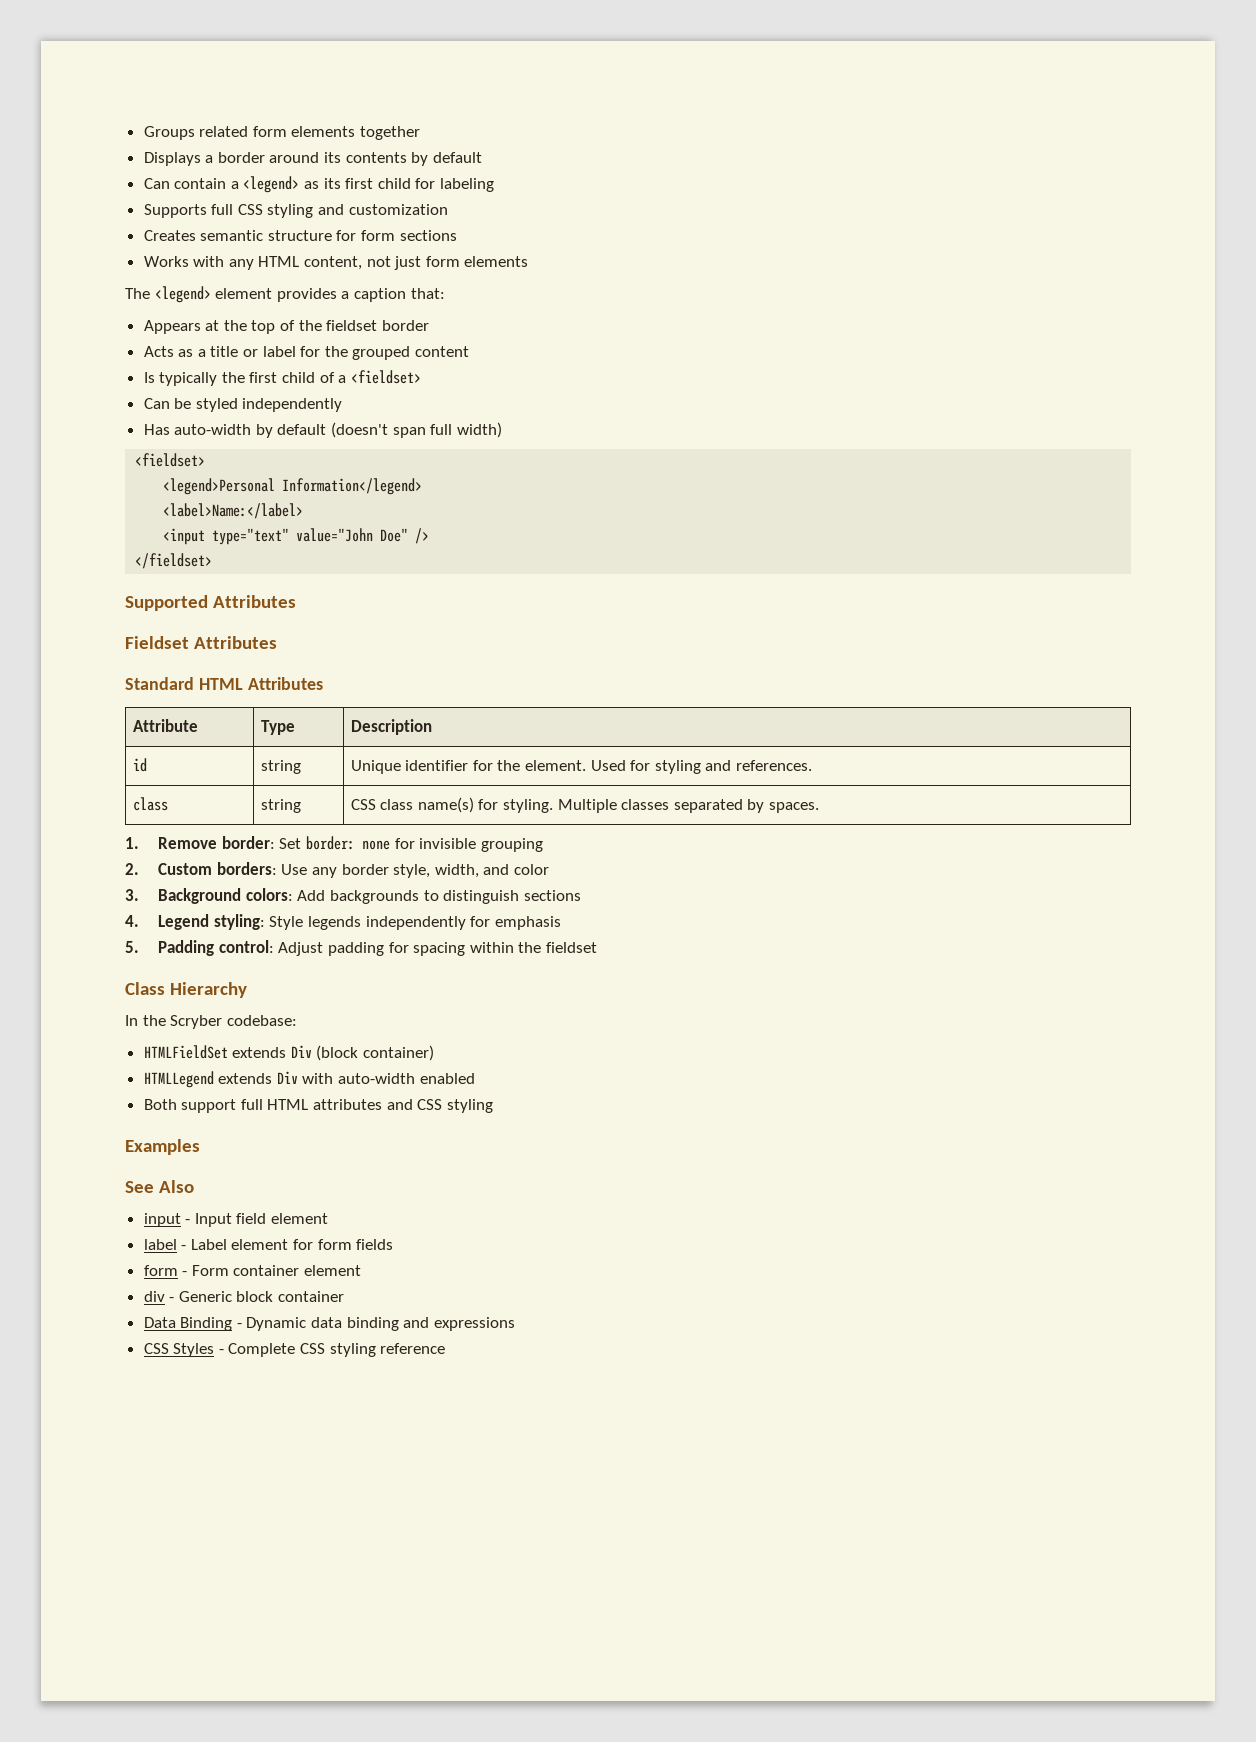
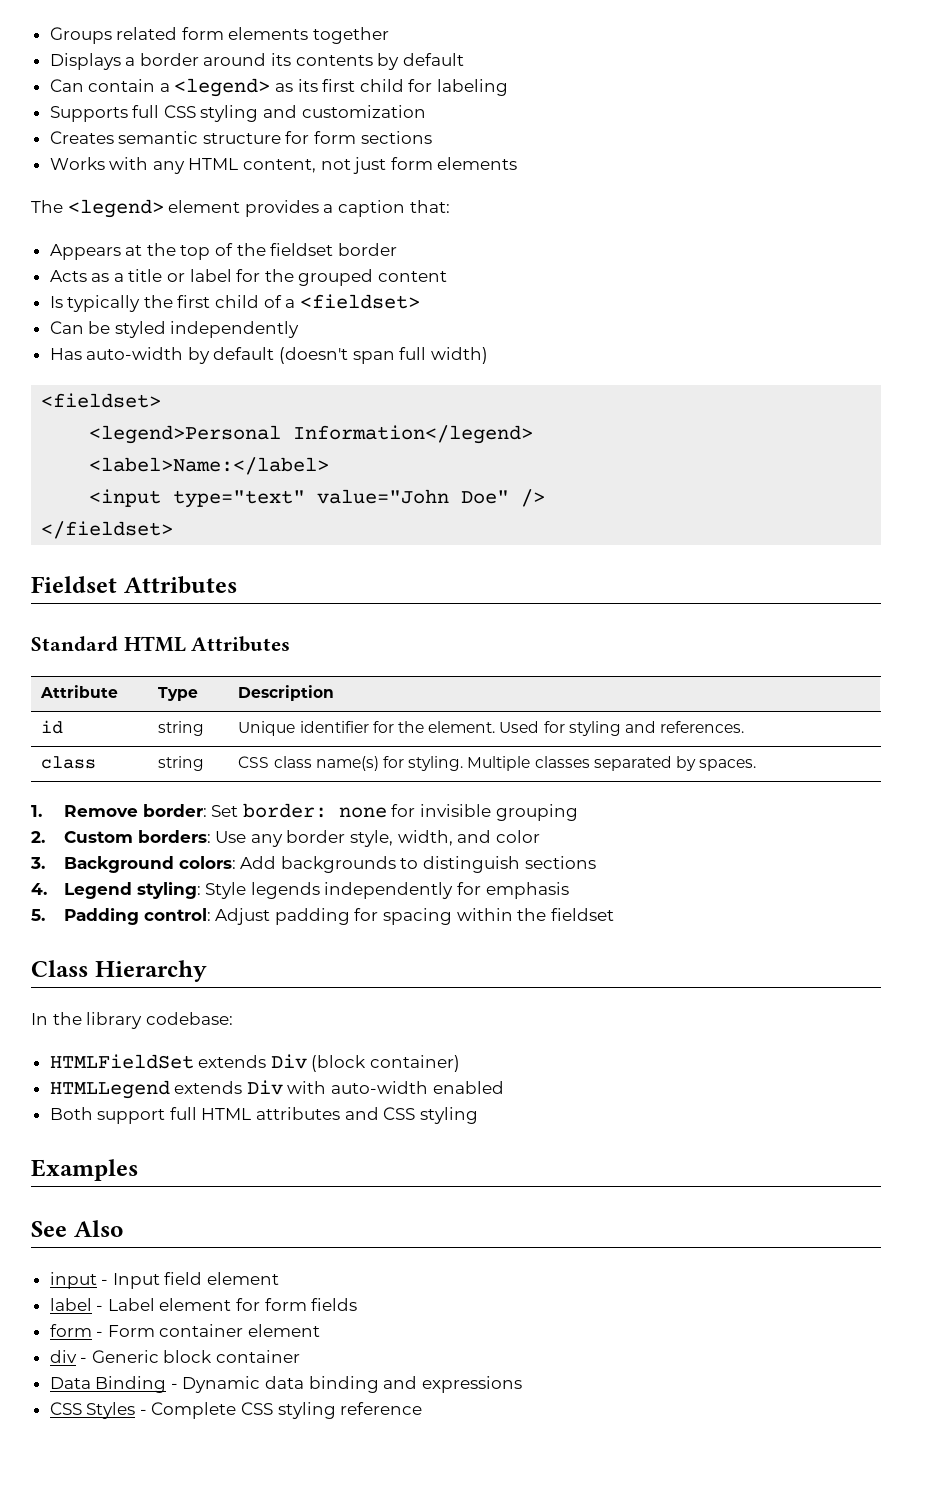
- Supported Attributes
- In the Scryber codebase:
+ In the library codebase:

